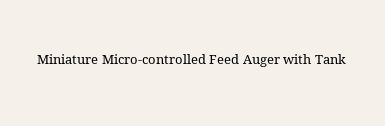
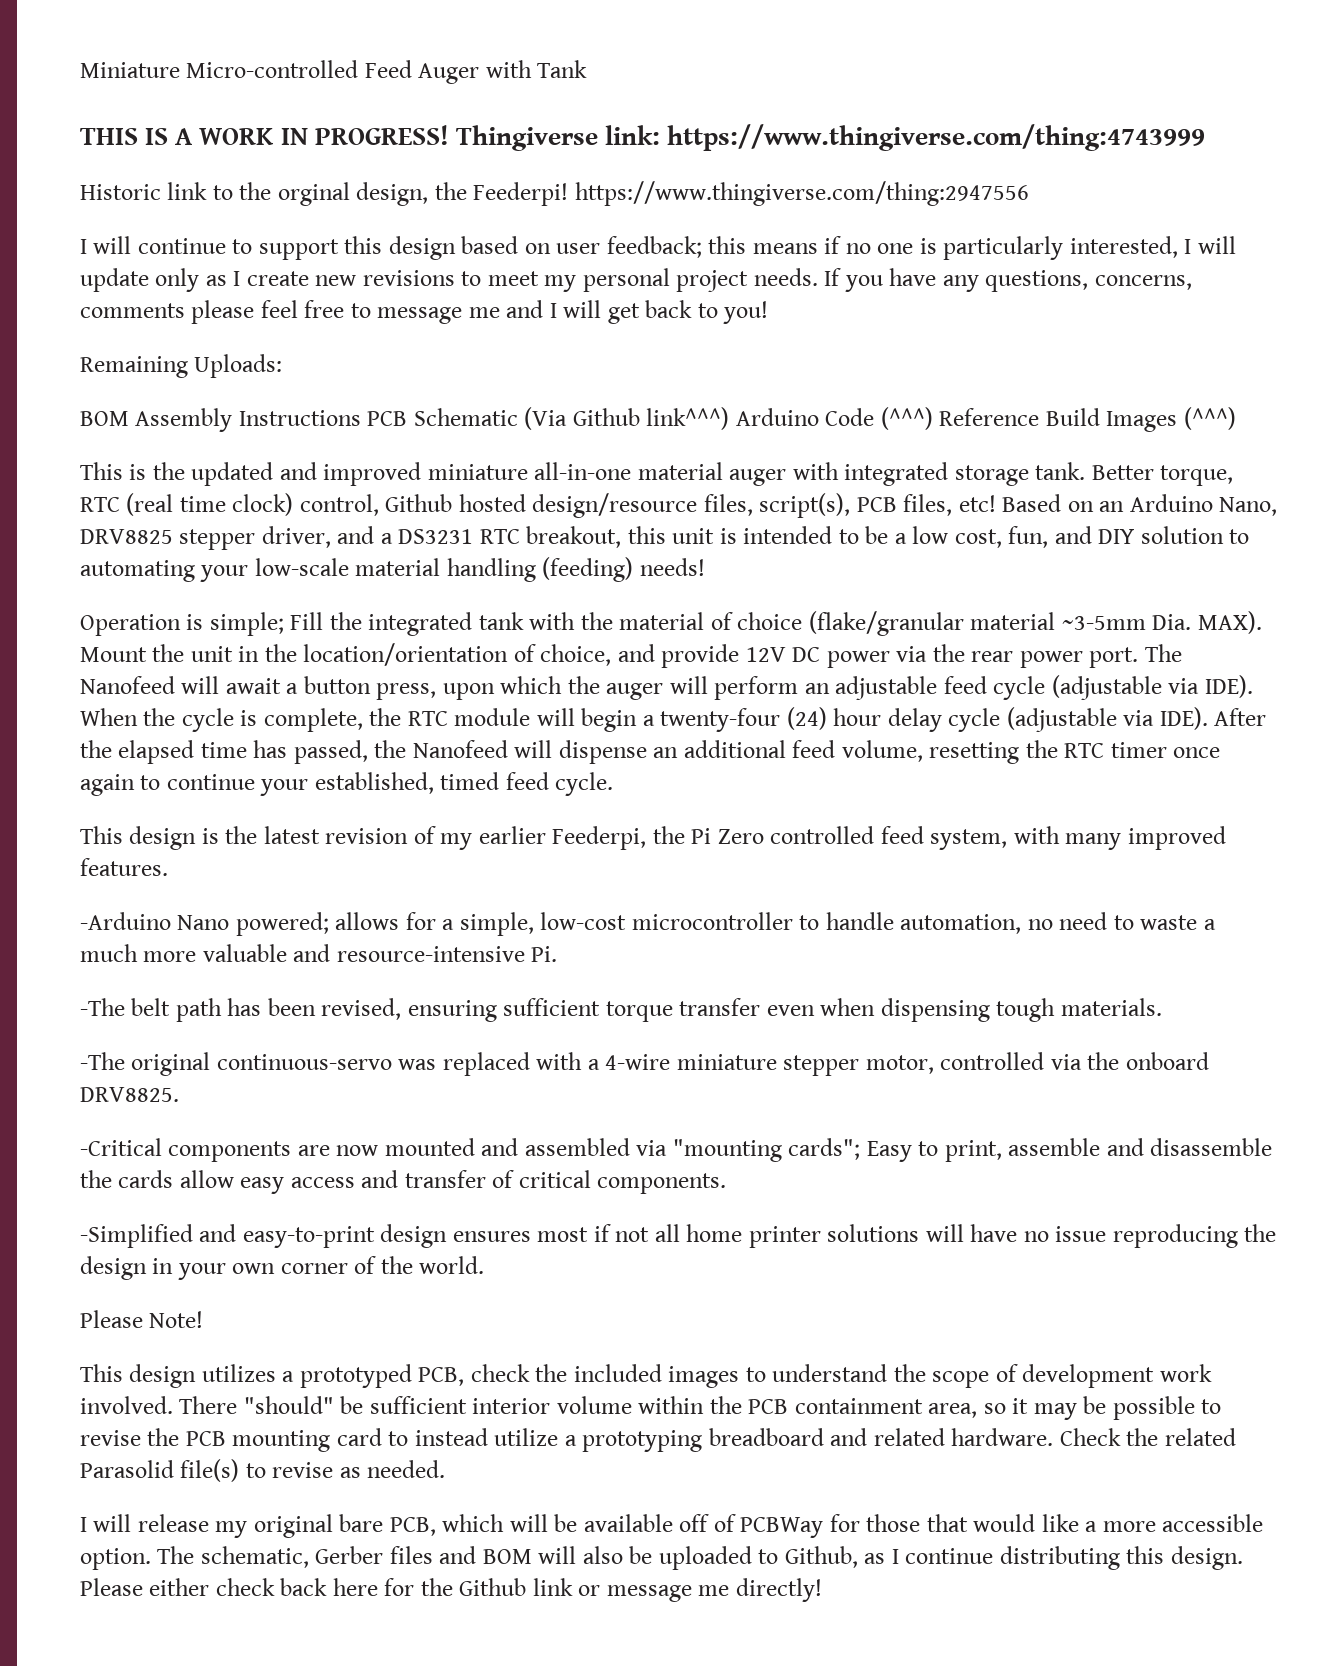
+ THIS IS A WORK IN PROGRESS! Thingiverse link: https://www.thingiverse.com/thing:4743999
+ Historic link to the orginal design, the Feederpi! https://www.thingiverse.com/thing:2947556
+ I will continue to support this design based on user feedback; this means if no one is particularly interested, I will update only as I create new revisions to meet my personal project needs. If you have any questions, concerns, comments please feel free to message me and I will get back to you!
+ Remaining Uploads:
+ BOM Assembly Instructions PCB Schematic (Via Github link^^^) Arduino Code (^^^) Reference Build Images (^^^)
+ This is the updated and improved miniature all-in-one material auger with integrated storage tank. Better torque, RTC (real time clock) control, Github hosted design/resource files, script(s), PCB files, etc! Based on an Arduino Nano, DRV8825 stepper driver, and a DS3231 RTC breakout, this unit is intended to be a low cost, fun, and DIY solution to automating your low-scale material handling (feeding) needs!
+ Operation is simple; Fill the integrated tank with the material of choice (flake/granular material ~3-5mm Dia. MAX). Mount the unit in the location/orientation of choice, and provide 12V DC power via the rear power port. The Nanofeed will await a button press, upon which the auger will perform an adjustable feed cycle (adjustable via IDE). When the cycle is complete, the RTC module will begin a twenty-four (24) hour delay cycle (adjustable via IDE). After the elapsed time has passed, the Nanofeed will dispense an additional feed volume, resetting the RTC timer once again to continue your established, timed feed cycle.
+ This design is the latest revision of my earlier Feederpi, the Pi Zero controlled feed system, with many improved features.
+ -Arduino Nano powered; allows for a simple, low-cost microcontroller to handle automation, no need to waste a much more valuable and resource-intensive Pi.
+ -The belt path has been revised, ensuring sufficient torque transfer even when dispensing tough materials.
+ -The original continuous-servo was replaced with a 4-wire miniature stepper motor, controlled via the onboard DRV8825.
+ -Critical components are now mounted and assembled via "mounting cards"; Easy to print, assemble and disassemble the cards allow easy access and transfer of critical components.
+ -Simplified and easy-to-print design ensures most if not all home printer solutions will have no issue reproducing the design in your own corner of the world.
+ Please Note!
+ This design utilizes a prototyped PCB, check the included images to understand the scope of development work involved. There "should" be sufficient interior volume within the PCB containment area, so it may be possible to revise the PCB mounting card to instead utilize a prototyping breadboard and related hardware. Check the related Parasolid file(s) to revise as needed.
+ I will release my original bare PCB, which will be available off of PCBWay for those that would like a more accessible option. The schematic, Gerber files and BOM will also be uploaded to Github, as I continue distributing this design. Please either check back here for the Github link or message me directly!

